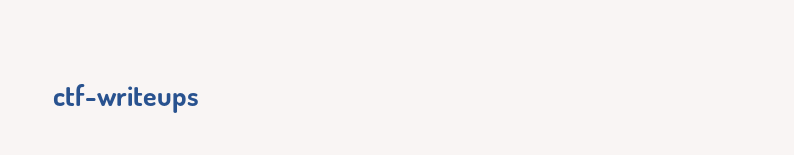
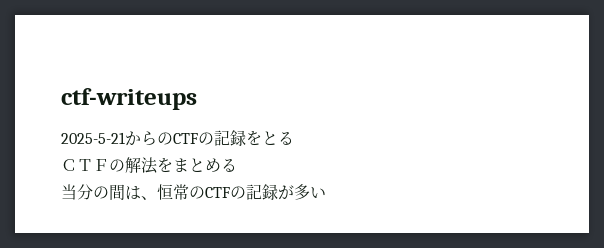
+ 2025-5-21からのCTFの記録をとる
+ ＣＴＦの解法をまとめる
+ 当分の間は、恒常のCTFの記録が多い

